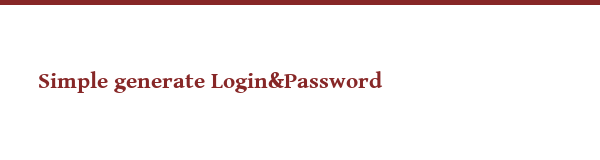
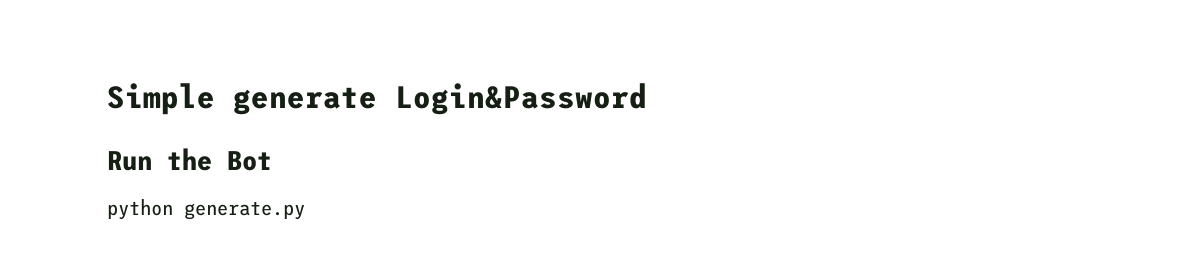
+ Run the Bot
+ python generate.py

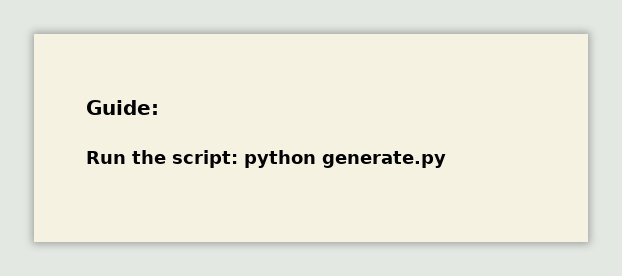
- Simple generate Login&Password
+ Guide:
- Run the Bot
- python generate.py
+ Run the script: python generate.py

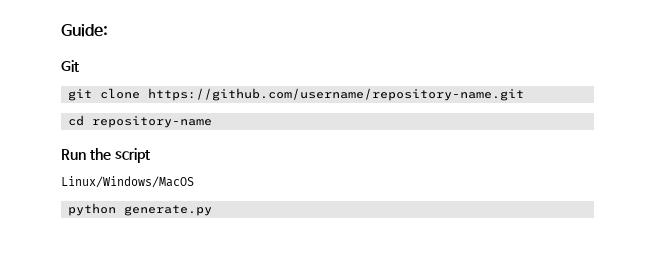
+ Git
+ git clone https://github.com/username/repository-name.git
+ cd repository-name
- Run the script: python generate.py
+ Run the script
+ Linux/Windows/MacOS
+ python generate.py

